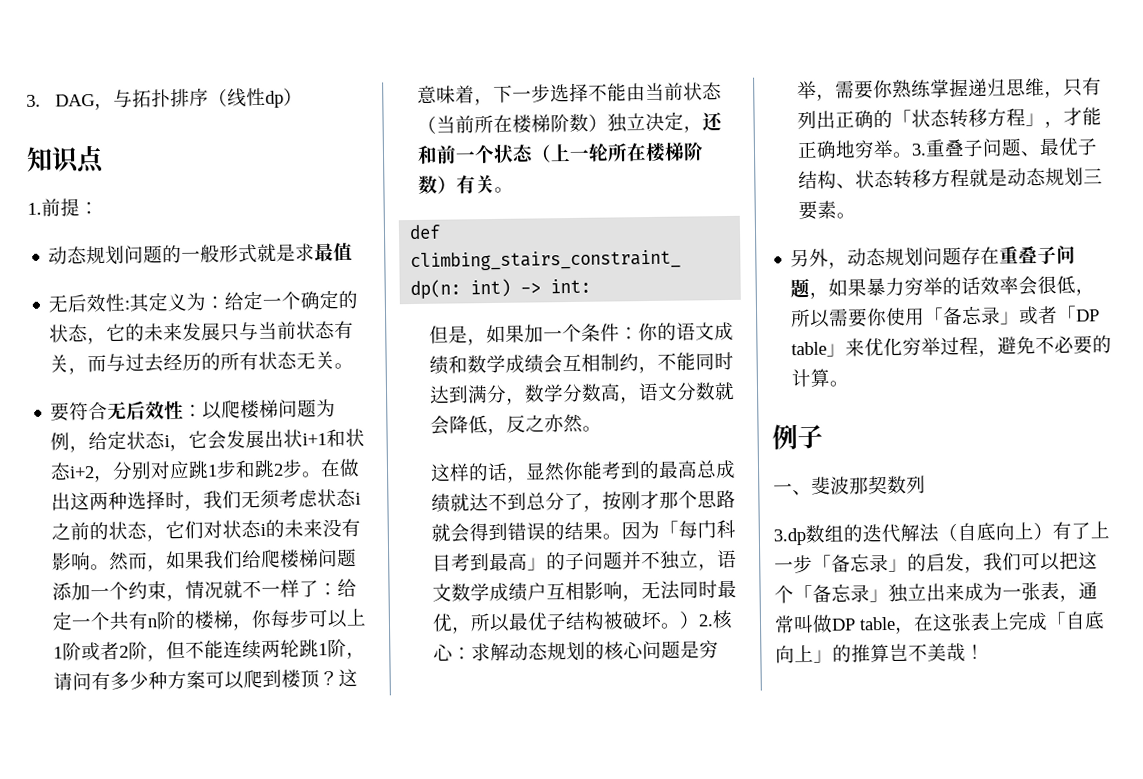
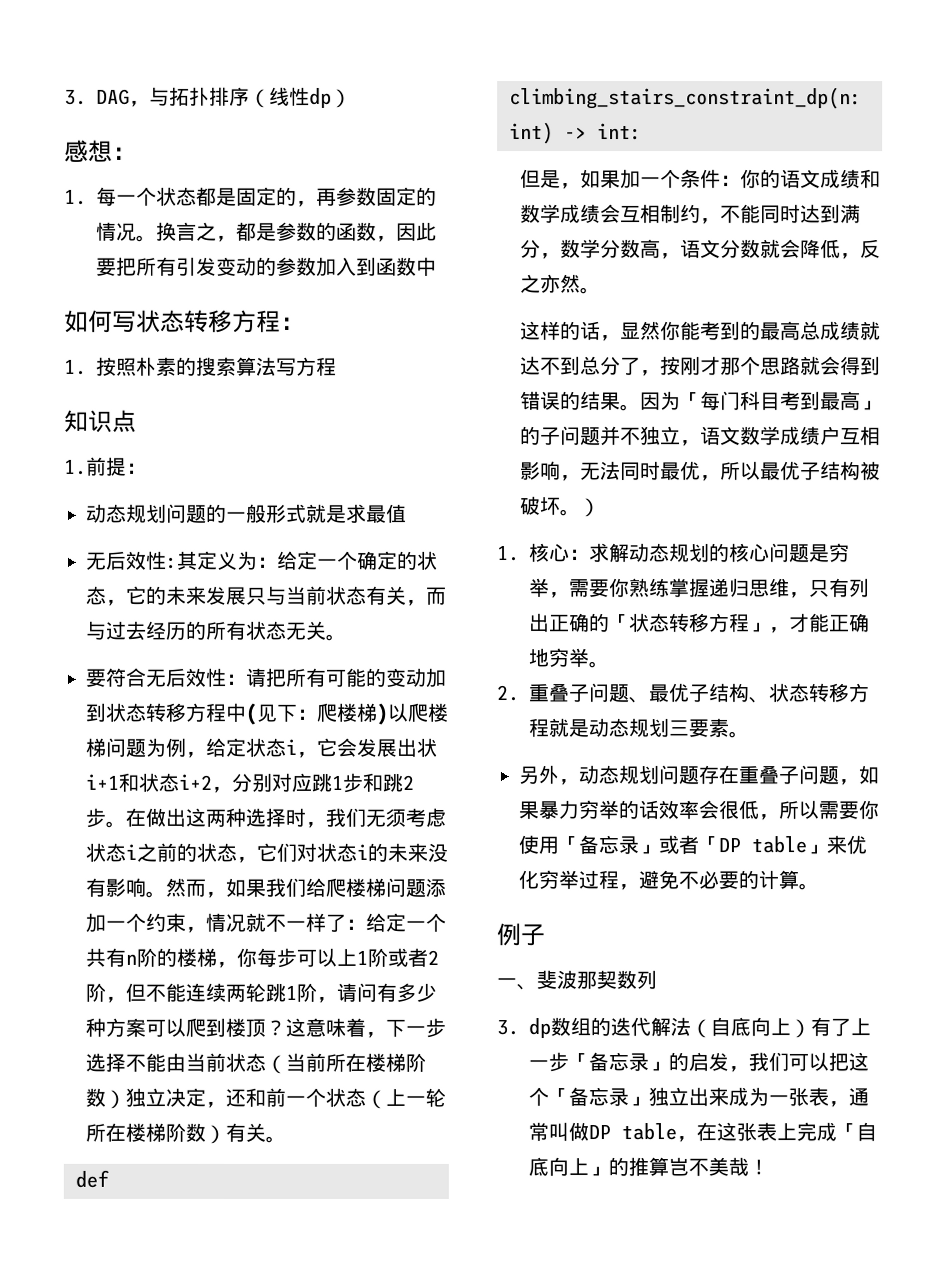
+ 感想：
+ 1.每一个状态都是固定的，再参数固定的情况。换言之，都是参数的函数，因此要把所有引发变动的参数加入到函数中
+ 如何写状态转移方程：
+ 1.按照朴素的搜索算法写方程
- 要符合无后效性：以爬楼梯问题为例，给定状态i，它会发展出状i+1和状态i+2，分别对应跳1步和跳2步。
+ 要符合无后效性：请把所有可能的变动加到状态转移方程中(见下：爬楼梯)以爬楼梯问题为例，给定状态i，它会发展出状i+1和状态i+2，分别对应跳1步和跳2步。
- 因为「每门科目考到最高」的子问题并不独立，语文数学成绩户互相影响，无法同时最优，所以最优子结构被破坏。）2.核心：
+ 因为「每门科目考到最高」的子问题并不独立，语文数学成绩户互相影响，无法同时最优，所以最优子结构被破坏。）
+ 1.核心：
- 求解动态规划的核心问题是穷举，需要你熟练掌握递归思维，只有列出正确的「状态转移方程」，才能正确地穷举。3.重叠子问题、最优子结构、状态转移方程就是动态规划三要素。
+ 求解动态规划的核心问题是穷举，需要你熟练掌握递归思维，只有列出正确的「状态转移方程」，才能正确地穷举。
+ 2.重叠子问题、最优子结构、状态转移方程就是动态规划三要素。
- 3.dp数组的迭代解法（自底向上）有了上一步「备忘录」的启发，我们可以把这个「备忘录」独立出来成为一张表，通常叫做DP table，在这张表上完成「自底向上」的推算岂不美哉！
+ 3. dp数组的迭代解法（自底向上）有了上一步「备忘录」的启发，我们可以把这个「备忘录」独立出来成为一张表，通常叫做DP table，在这张表上完成「自底向上」的推算岂不美哉！

